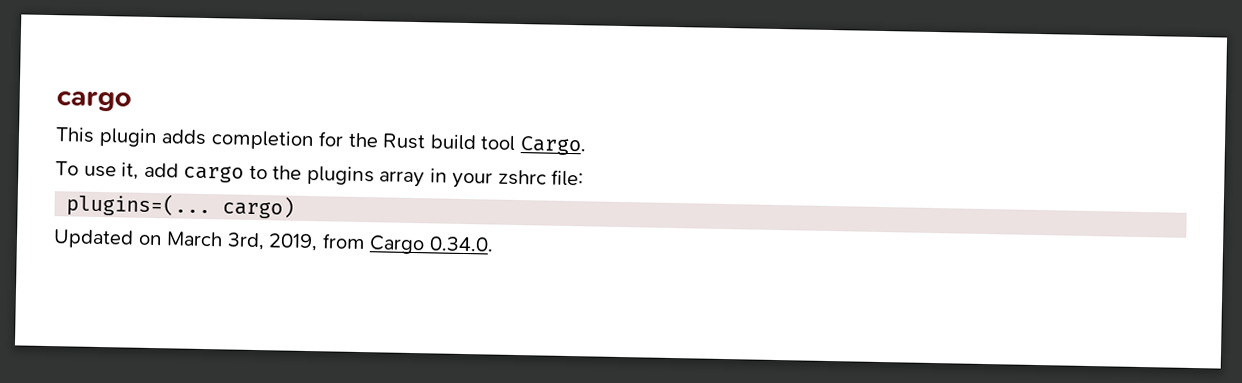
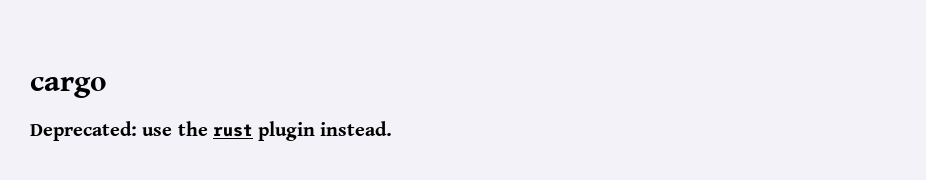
- This plugin adds completion for the Rust build tool Cargo.
- To use it, add cargo to the plugins array in your zshrc file:
- plugins=(... cargo)
- Updated on March 3rd, 2019, from Cargo 0.34.0.
+ Deprecated: use the rust plugin instead.

